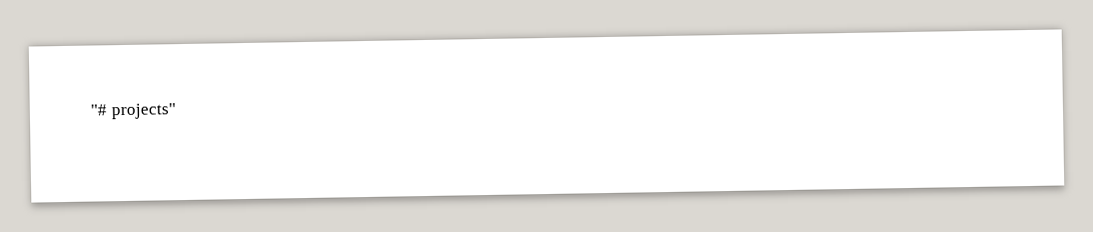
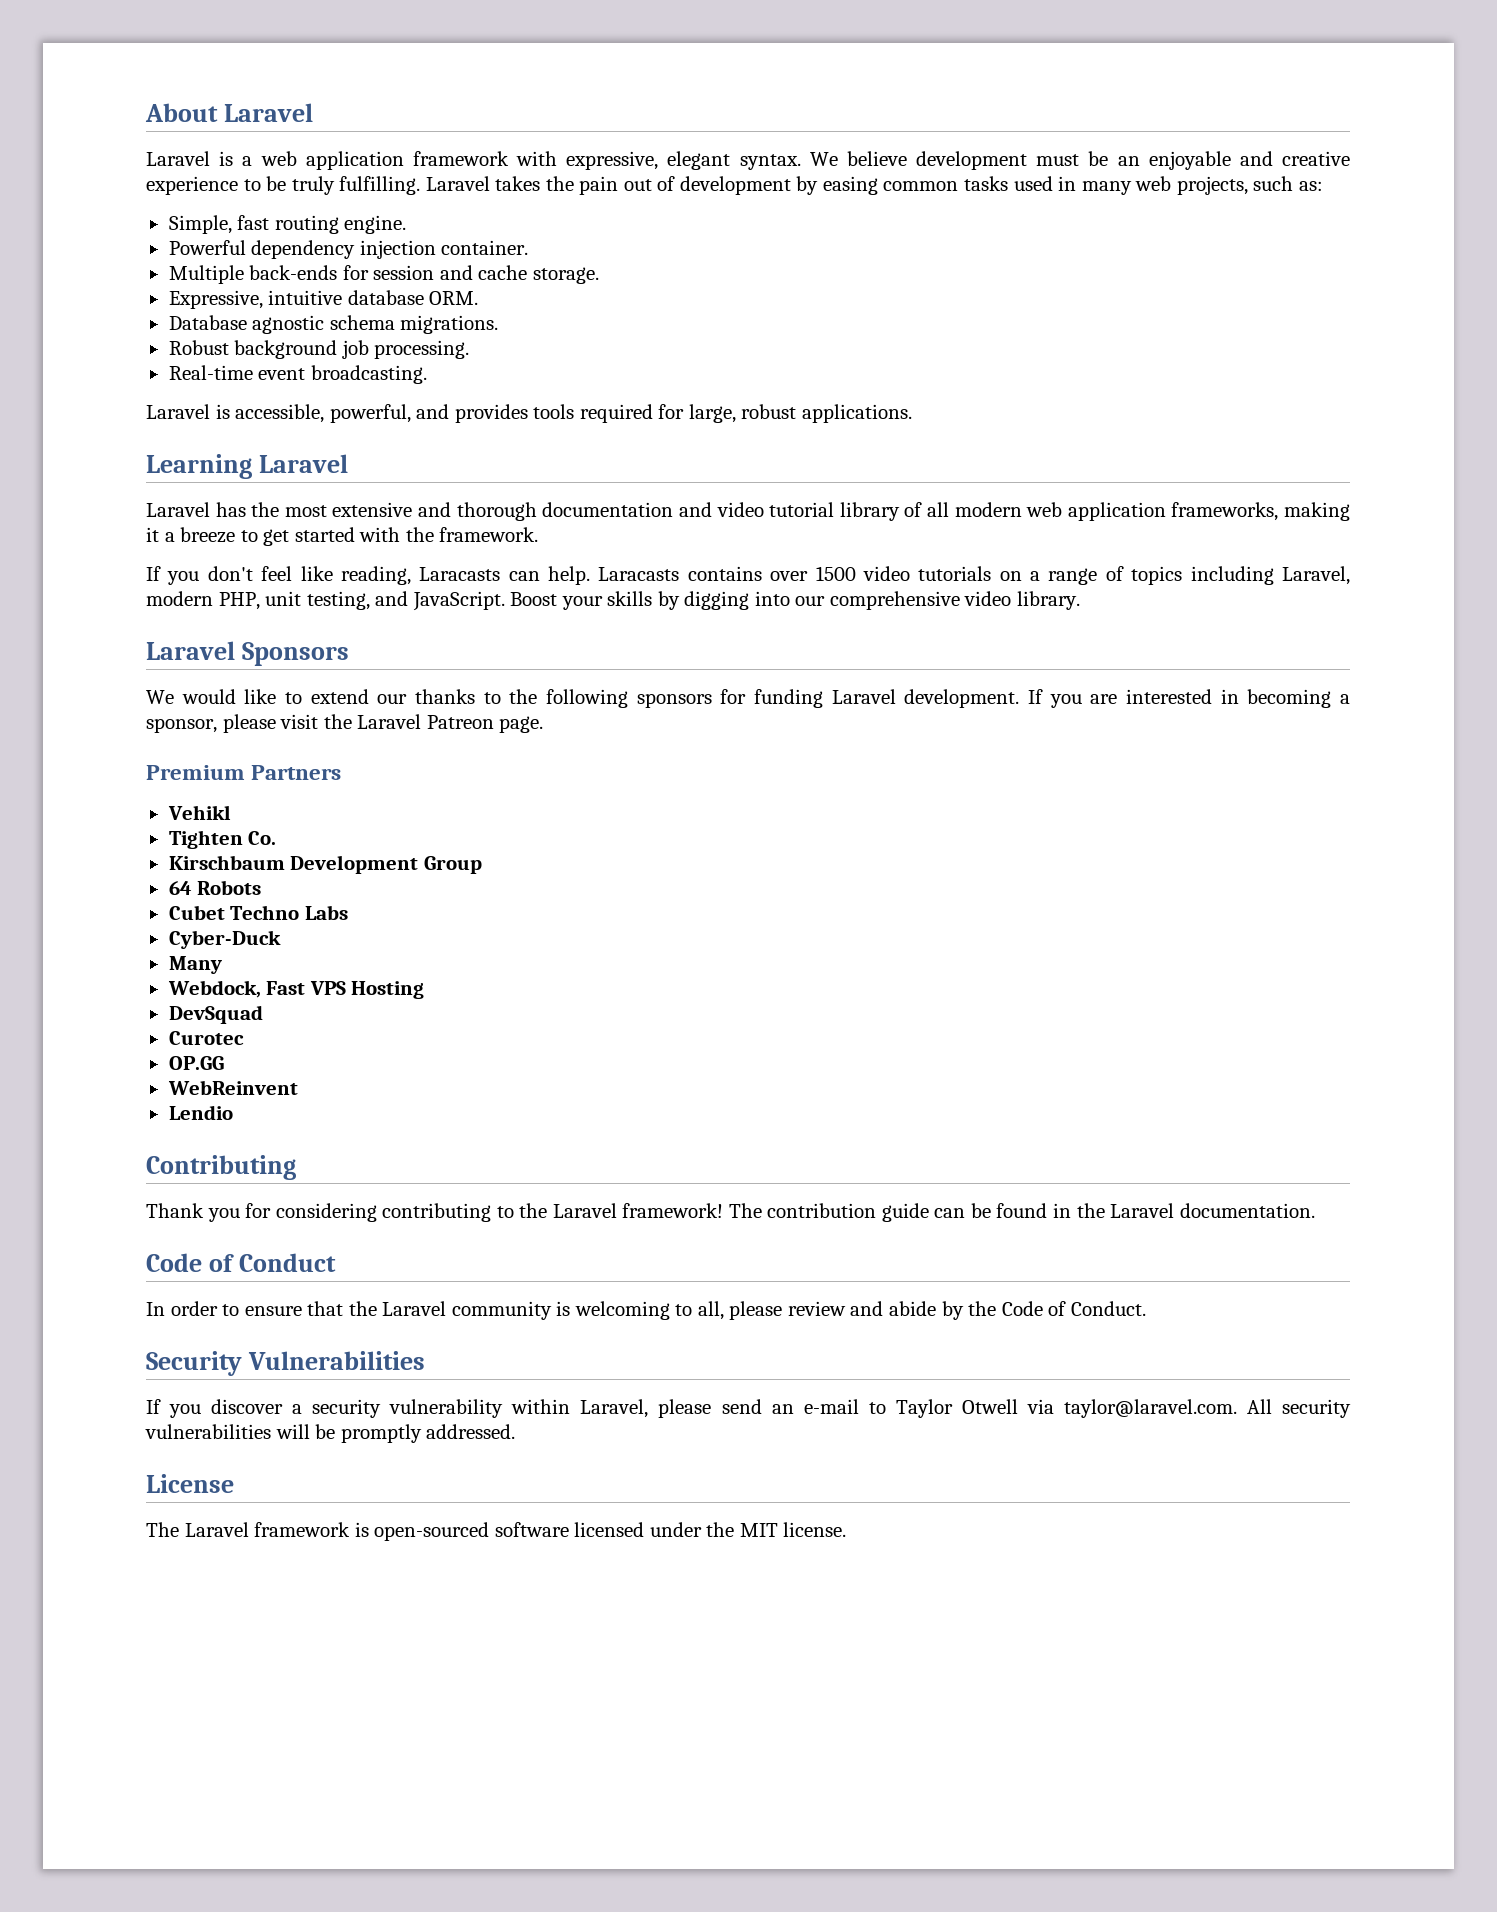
- "# projects"
+ About Laravel
+ Laravel is a web application framework with expressive, elegant syntax. We believe development must be an enjoyable and creative experience to be truly fulfilling. Laravel takes the pain out of development by easing common tasks used in many web projects, such as:
+ Simple, fast routing engine.
+ Powerful dependency injection container.
+ Multiple back-ends for session and cache storage.
+ Expressive, intuitive database ORM.
+ Database agnostic schema migrations.
+ Robust background job processing.
+ Real-time event broadcasting.
+ Laravel is accessible, powerful, and provides tools required for large, robust applications.
+ Learning Laravel
+ Laravel has the most extensive and thorough documentation and video tutorial library of all modern web application frameworks, making it a breeze to get started with the framework.
+ If you don't feel like reading, Laracasts can help. Laracasts contains over 1500 video tutorials on a range of topics including Laravel, modern PHP, unit testing, and JavaScript. Boost your skills by digging into our comprehensive video library.
+ Laravel Sponsors
+ We would like to extend our thanks to the following sponsors for funding Laravel development. If you are interested in becoming a sponsor, please visit the Laravel Patreon page.
+ Premium Partners
+ Vehikl
+ Tighten Co.
+ Kirschbaum Development Group
+ 64 Robots
+ Cubet Techno Labs
+ Cyber-Duck
+ Many
+ Webdock, Fast VPS Hosting
+ DevSquad
+ Curotec
+ OP.GG
+ WebReinvent
+ Lendio
+ Contributing
+ Thank you for considering contributing to the Laravel framework! The contribution guide can be found in the Laravel documentation.
+ Code of Conduct
+ In order to ensure that the Laravel community is welcoming to all, please review and abide by the Code of Conduct.
+ Security Vulnerabilities
+ If you discover a security vulnerability within Laravel, please send an e-mail to Taylor Otwell via taylor@laravel.com. All security vulnerabilities will be promptly addressed.
+ License
+ The Laravel framework is open-sourced software licensed under the MIT license.

